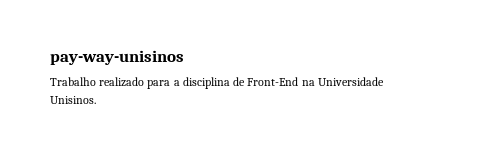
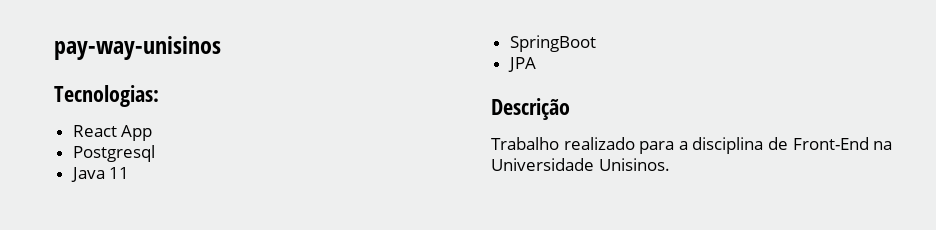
+ Tecnologias:
+ React App
+ Postgresql
+ Java 11
+ SpringBoot
+ JPA
+ Descrição

